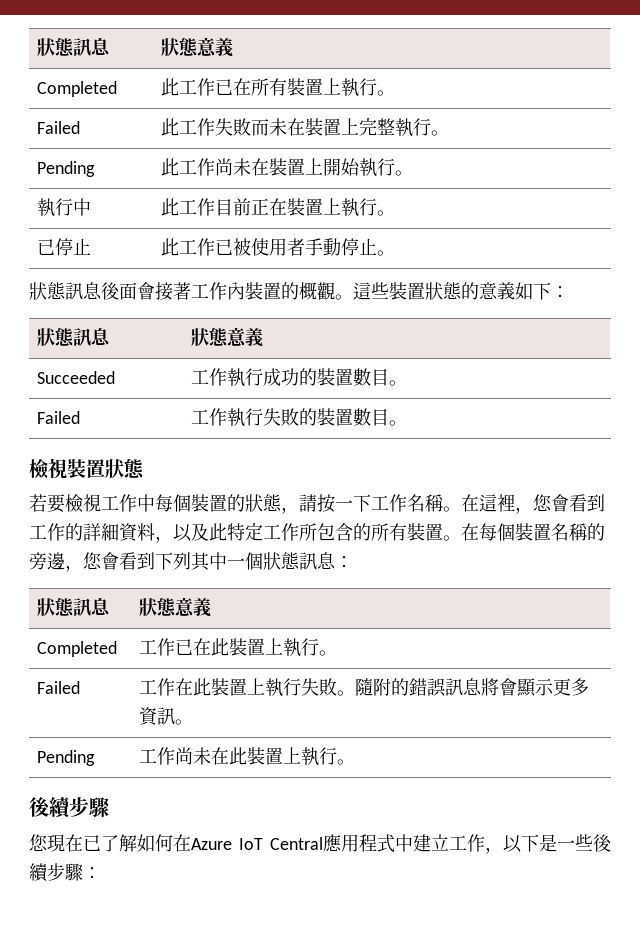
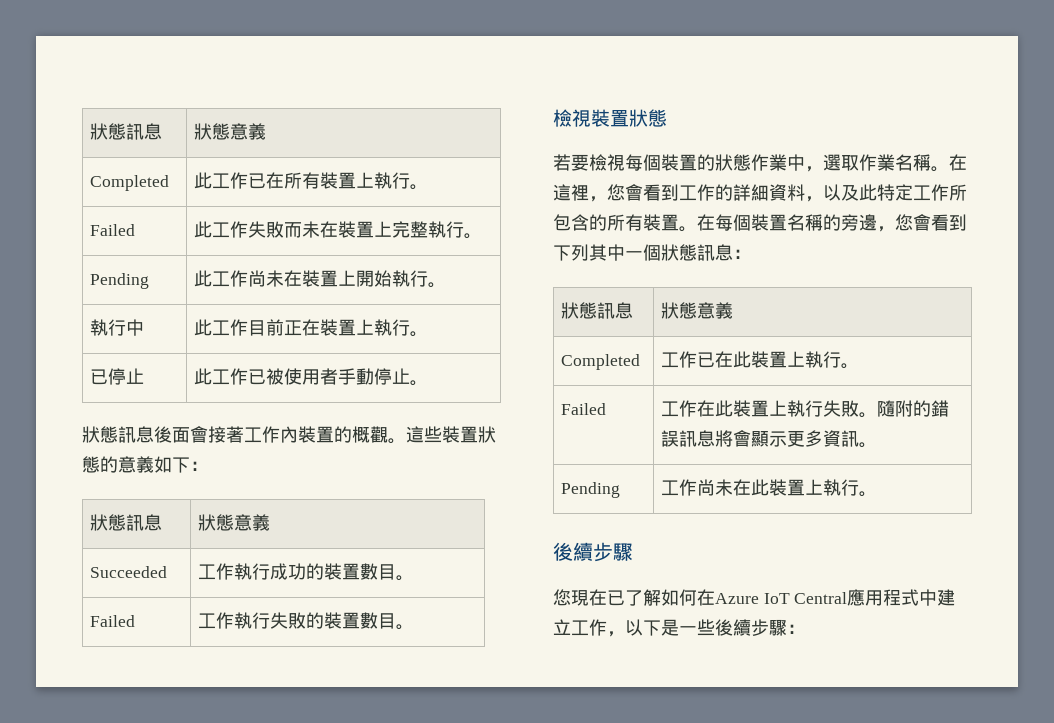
- 若要檢視工作中每個裝置的狀態，請按一下工作名稱。
+ 若要檢視每個裝置的狀態作業中，選取作業名稱。

